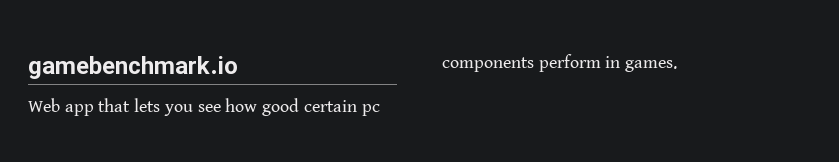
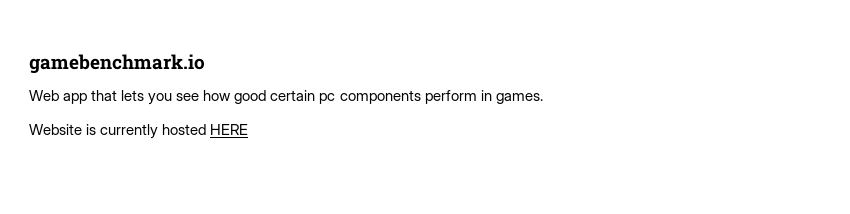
+ Website is currently hosted HERE

